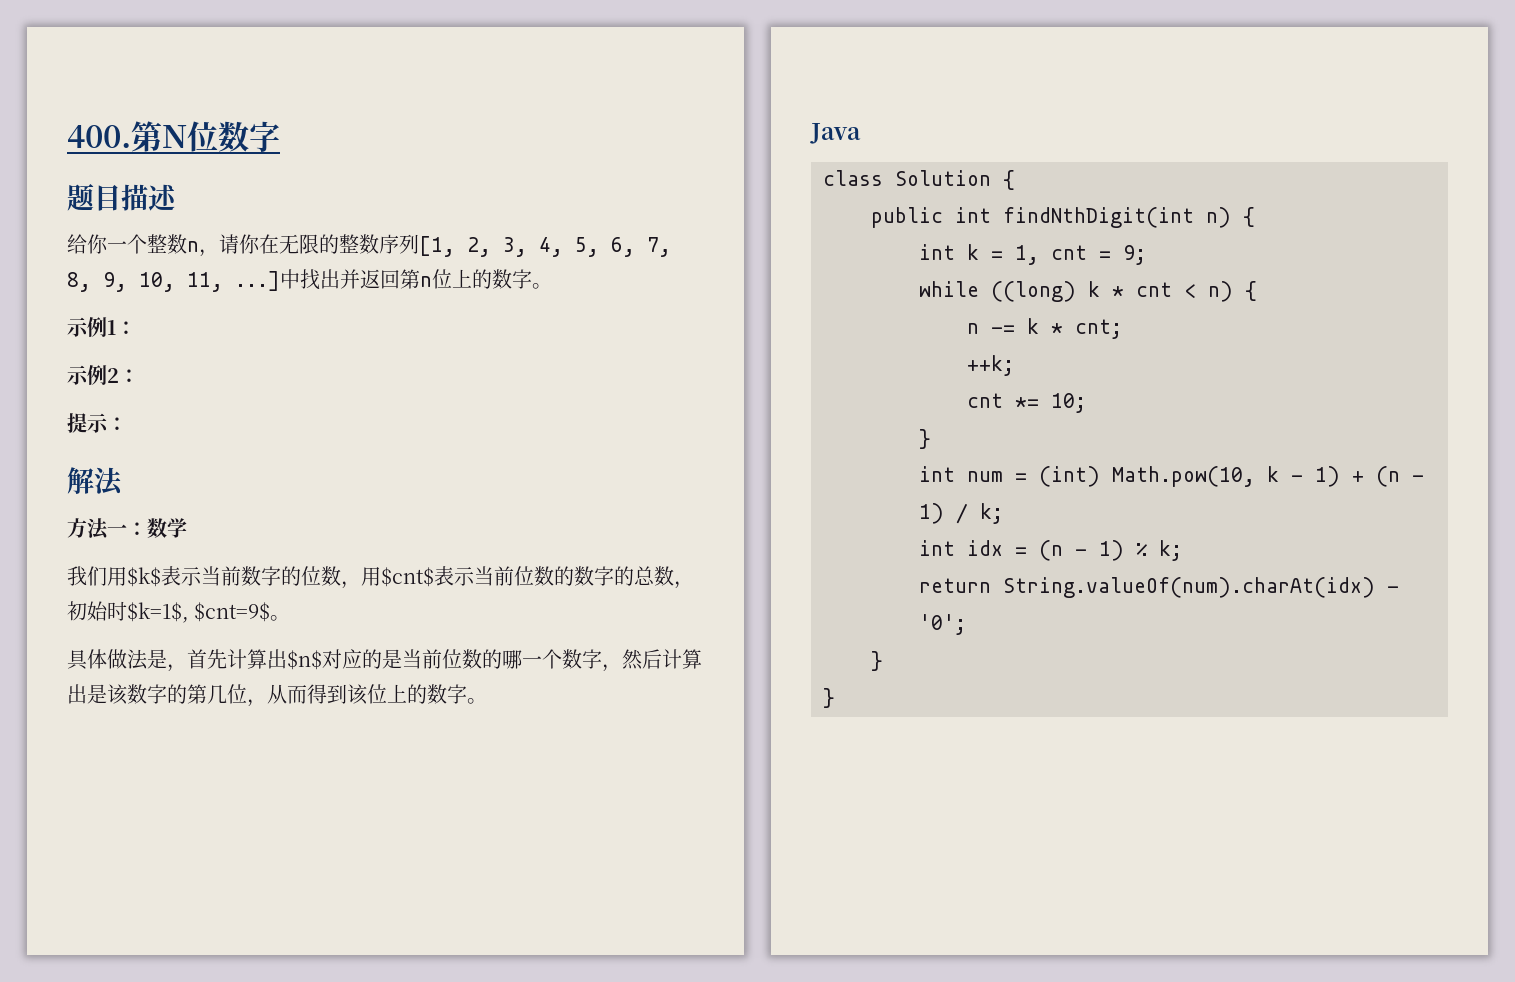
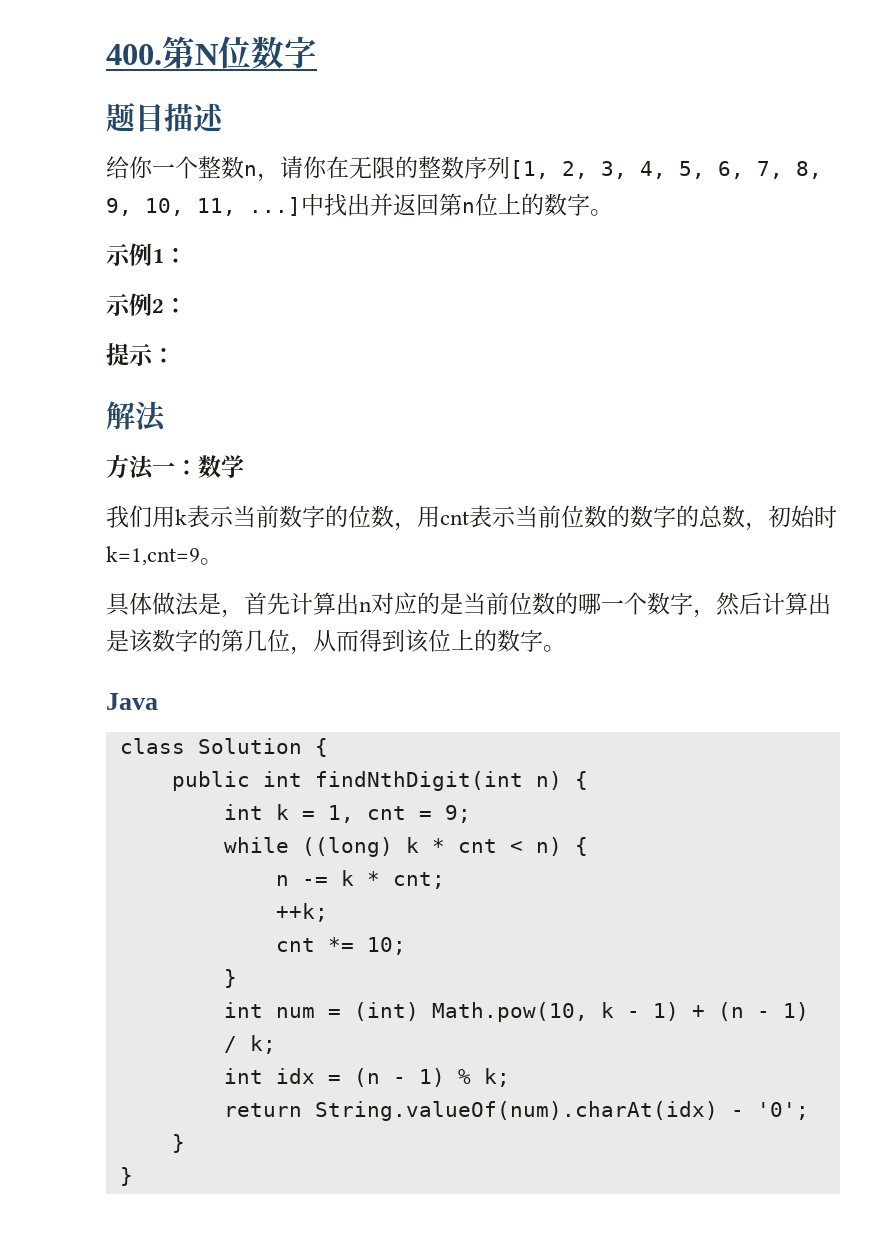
- 我们用$k$表示当前数字的位数，用$cnt$表示当前位数的数字的总数，初始时$k=1$, $cnt=9$。
+ 我们用k表示当前数字的位数，用cnt表示当前位数的数字的总数，初始时k=1,cnt=9。
- 具体做法是，首先计算出$n$对应的是当前位数的哪一个数字，然后计算出是该数字的第几位，从而得到该位上的数字。
+ 具体做法是，首先计算出n对应的是当前位数的哪一个数字，然后计算出是该数字的第几位，从而得到该位上的数字。

